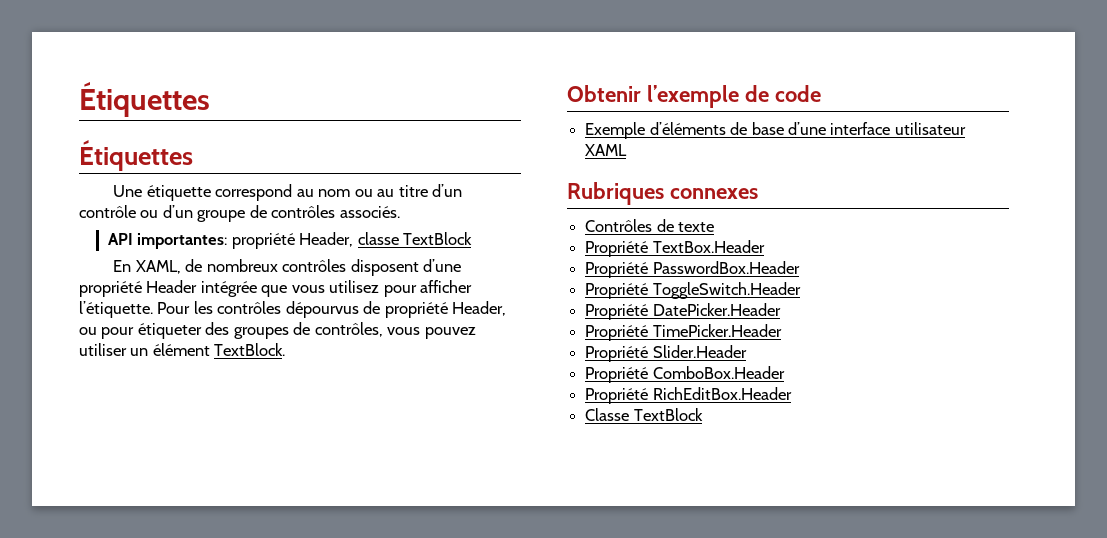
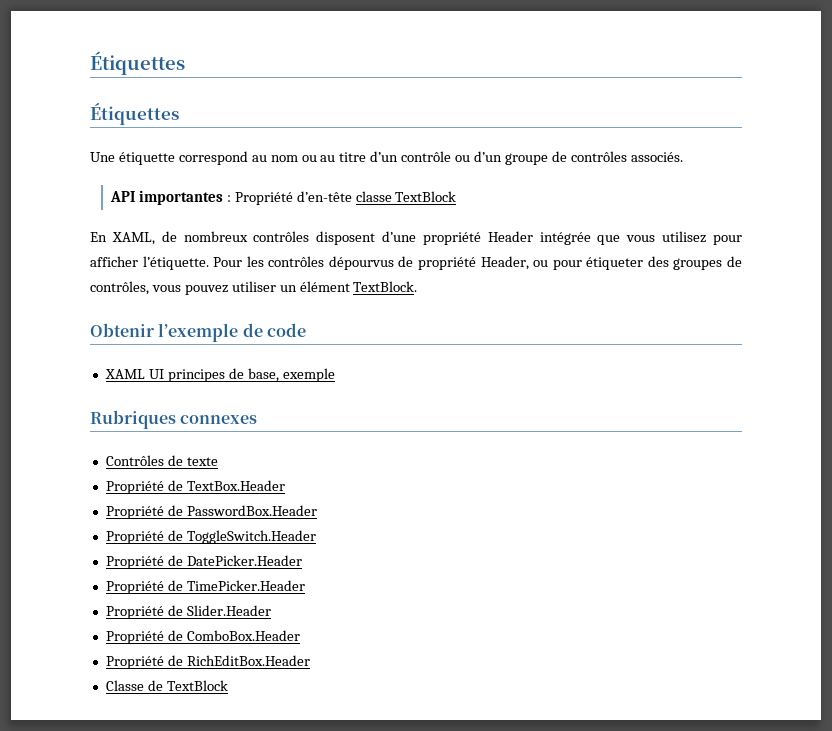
- API importantes: propriété Header, classe TextBlock
+ API importantes : Propriété d’en-tête classe TextBlock
- Exemple d’éléments de base d’une interface utilisateur XAML
+ XAML UI principes de base, exemple
- Propriété TextBox.Header
+ Propriété de TextBox.Header
- Propriété PasswordBox.Header
+ Propriété de PasswordBox.Header
- Propriété ToggleSwitch.Header
+ Propriété de ToggleSwitch.Header
- Propriété DatePicker.Header
+ Propriété de DatePicker.Header
- Propriété TimePicker.Header
+ Propriété de TimePicker.Header
- Propriété Slider.Header
+ Propriété de Slider.Header
- Propriété ComboBox.Header
+ Propriété de ComboBox.Header
- Propriété RichEditBox.Header
+ Propriété de RichEditBox.Header
- Classe TextBlock
+ Classe de TextBlock

